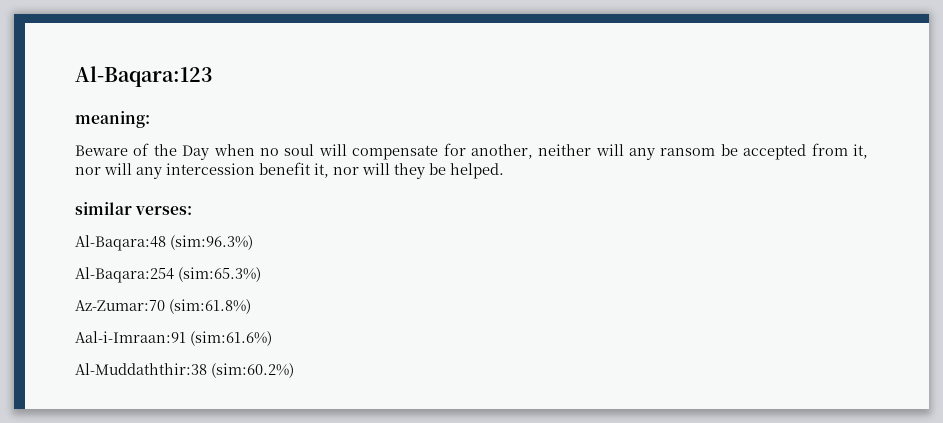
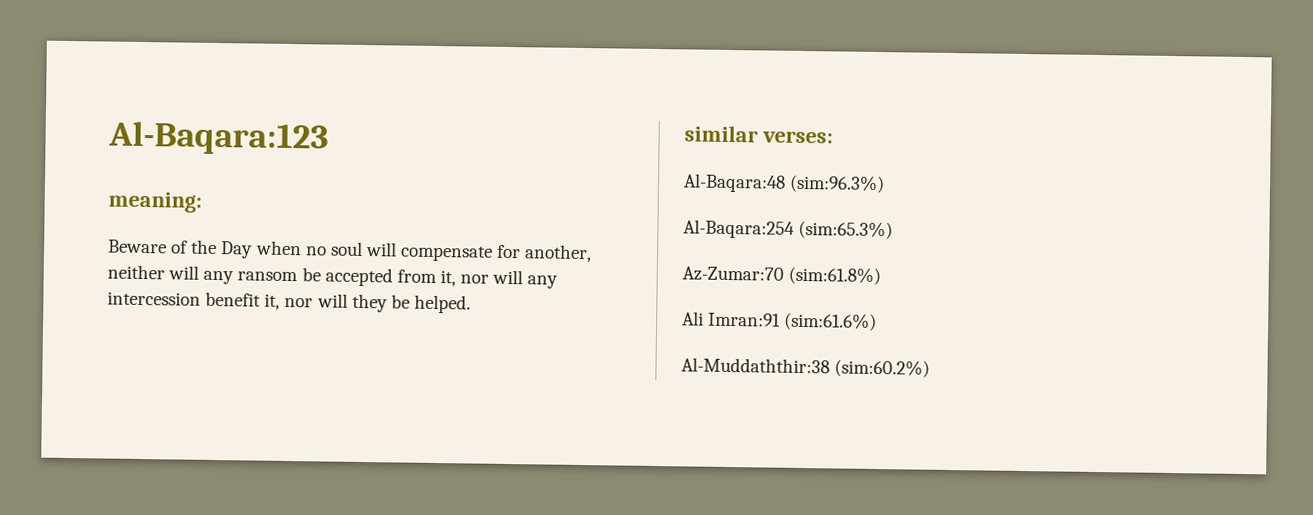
- Aal-i-Imraan:91 (sim:61.6%)
+ Ali Imran:91 (sim:61.6%)

